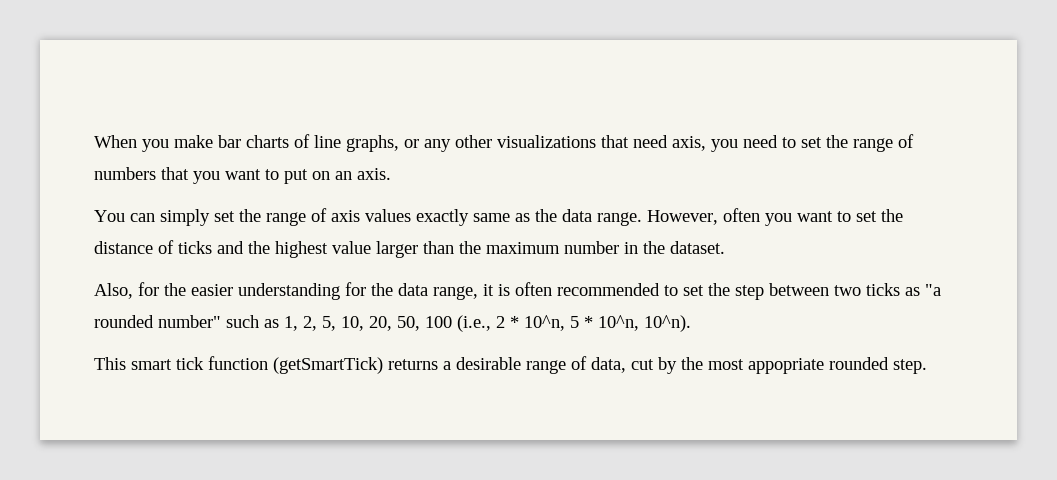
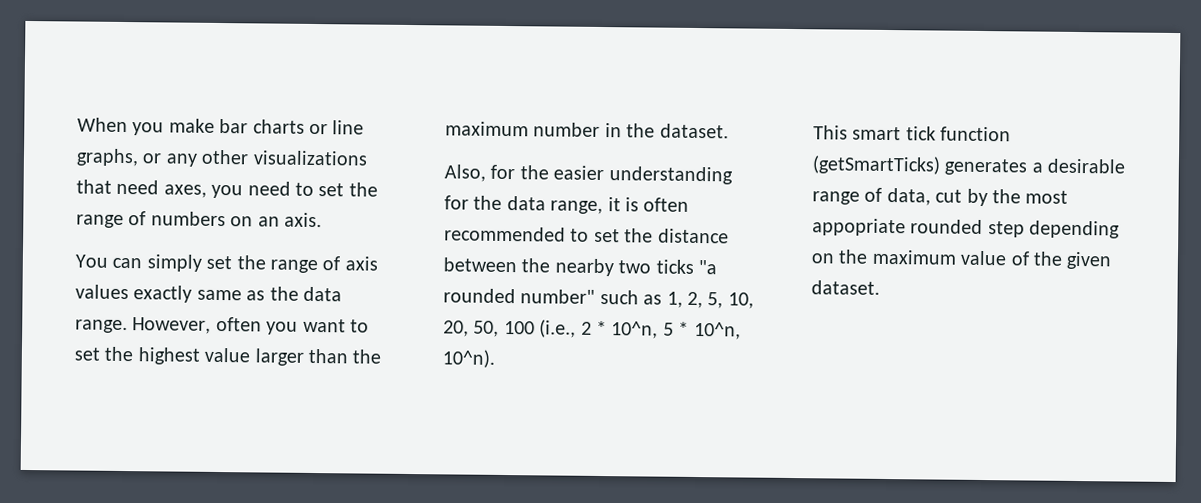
- When you make bar charts of line graphs, or any other visualizations that need axis, you need to set the range of numbers that you want to put on an axis.
+ When you make bar charts or line graphs, or any other visualizations that need axes, you need to set the range of numbers on an axis.
- However, often you want to set the distance of ticks and the highest value larger than the maximum number in the dataset.
+ However, often you want to set the highest value larger than the maximum number in the dataset.
- Also, for the easier understanding for the data range, it is often recommended to set the step between two ticks as "a rounded number" such as 1, 2, 5, 10, 20, 50, 100 (i.e., 2 * 10^n, 5 * 10^n, 10^n).
+ Also, for the easier understanding for the data range, it is often recommended to set the distance between the nearby two ticks "a rounded number" such as 1, 2, 5, 10, 20, 50, 100 (i.e., 2 * 10^n, 5 * 10^n, 10^n).
- This smart tick function (getSmartTick) returns a desirable range of data, cut by the most appopriate rounded step.
+ This smart tick function (getSmartTicks) generates a desirable range of data, cut by the most appopriate rounded step depending on the maximum value of the given dataset.

